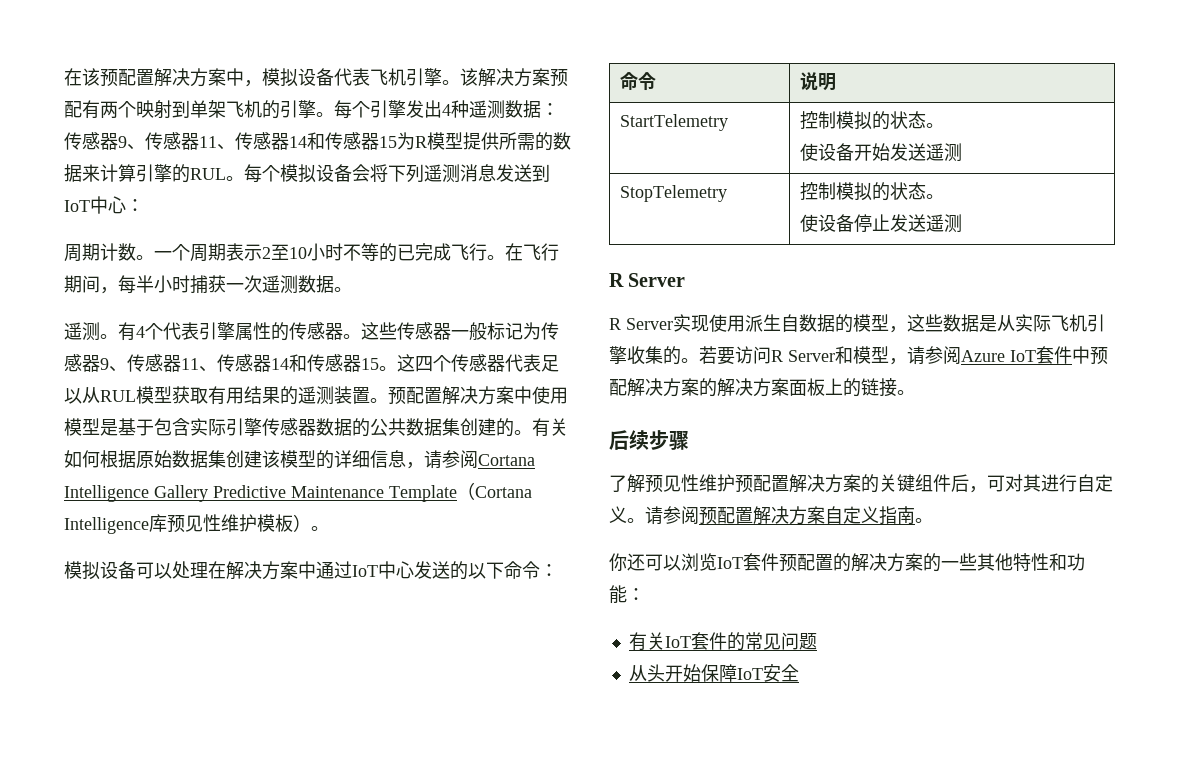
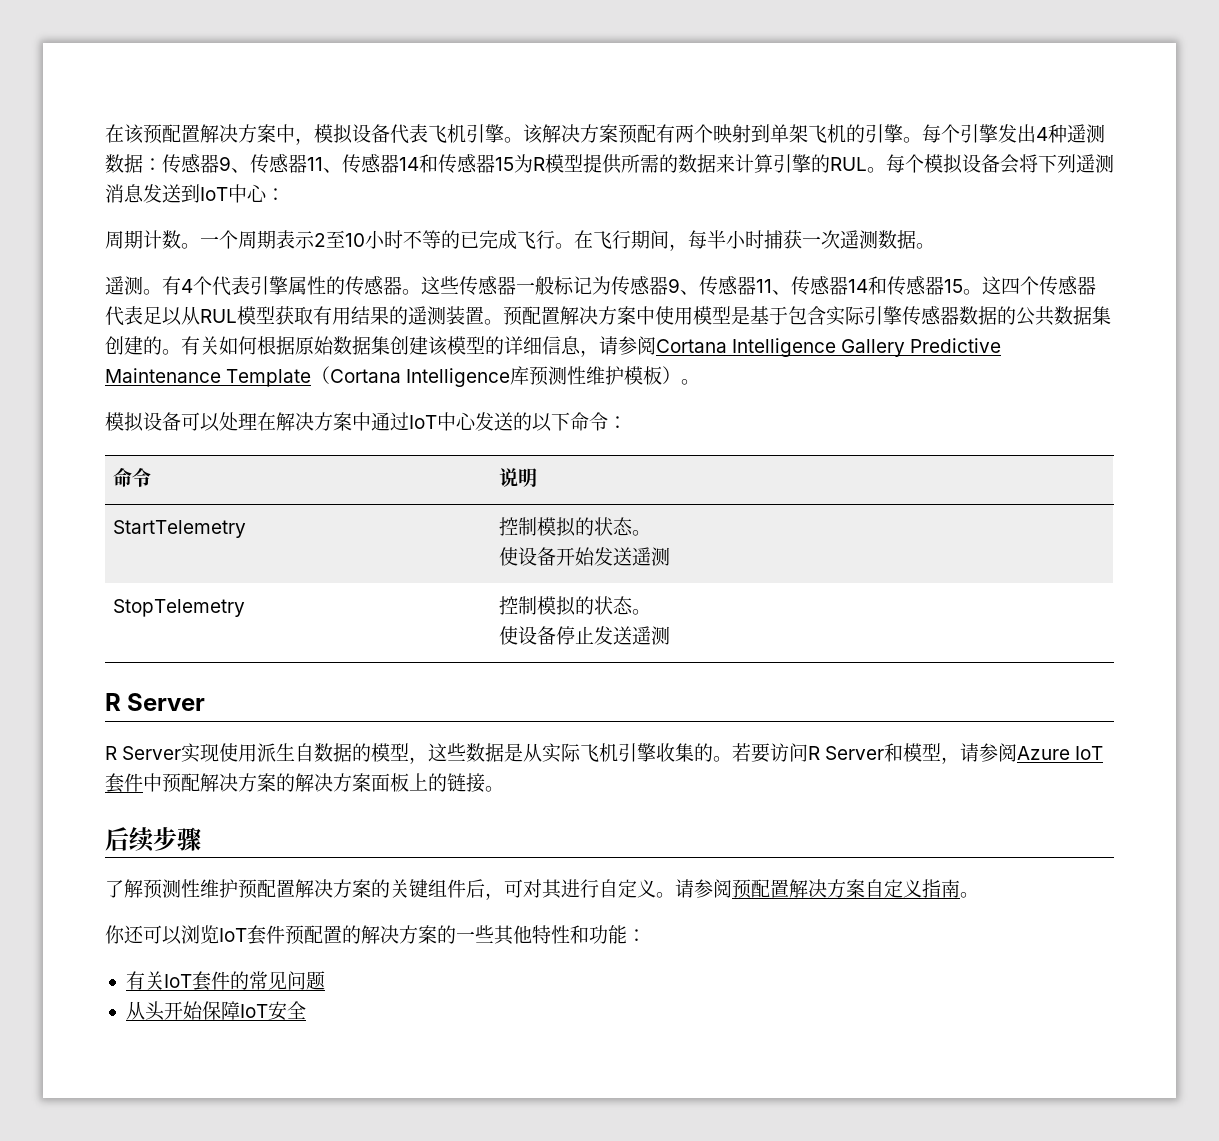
- 有关如何根据原始数据集创建该模型的详细信息，请参阅Cortana Intelligence Gallery Predictive Maintenance Template（Cortana Intelligence库预见性维护模板）。
+ 有关如何根据原始数据集创建该模型的详细信息，请参阅Cortana Intelligence Gallery Predictive Maintenance Template（Cortana Intelligence库预测性维护模板）。
- 了解预见性维护预配置解决方案的关键组件后，可对其进行自定义。
+ 了解预测性维护预配置解决方案的关键组件后，可对其进行自定义。

